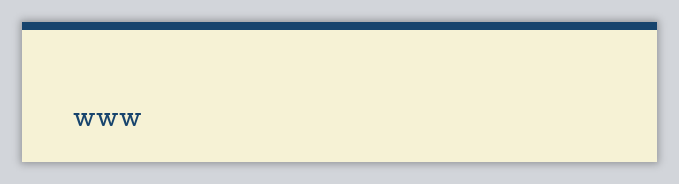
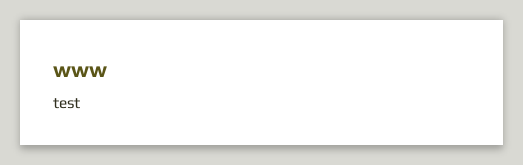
+ test

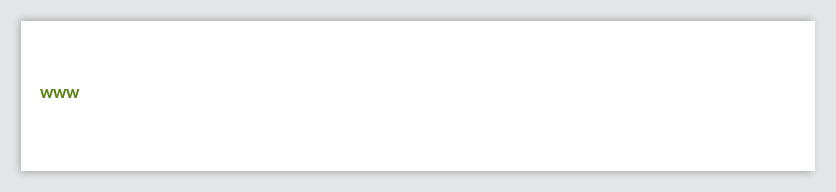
- test

